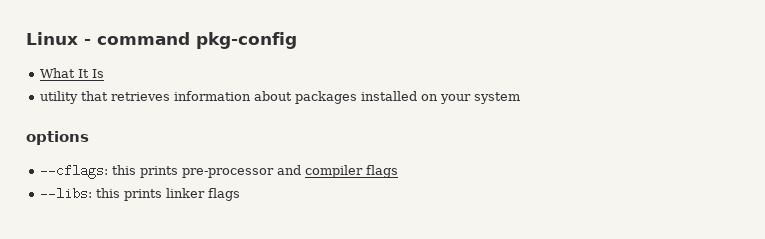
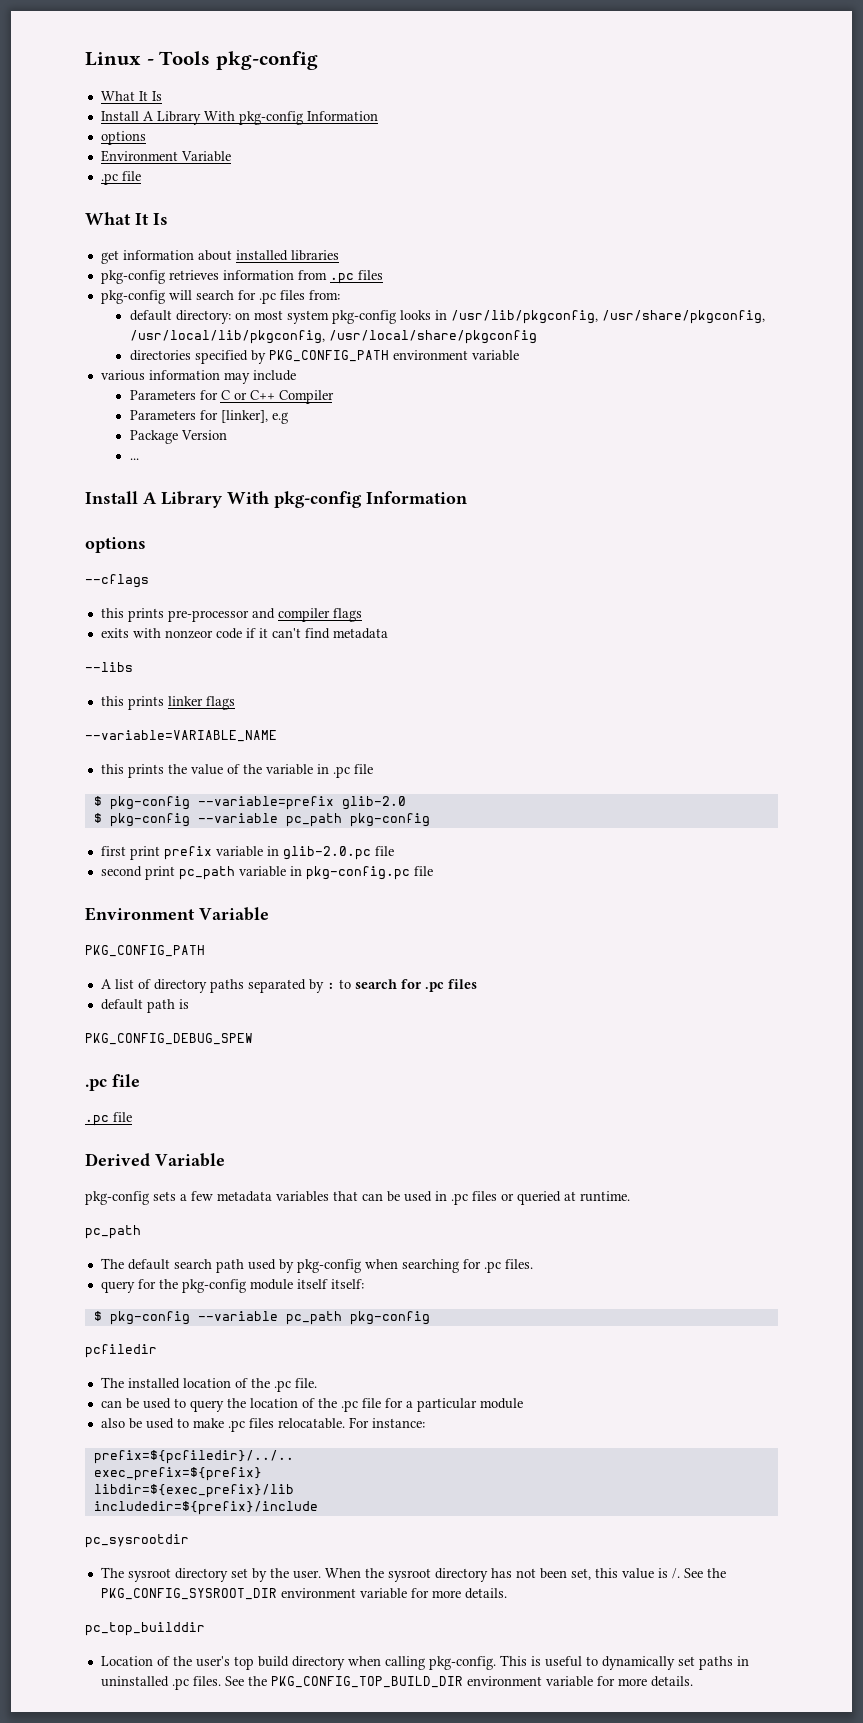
- Linux - command pkg-config
+ Linux - Tools pkg-config
  What It Is
- utility that retrieves information about packages installed on your system
+ Install A Library With pkg-config Information
  options
- --cflags: this prints pre-processor and compiler flags
+ Environment Variable
+ .pc file
+ What It Is
+ get information about installed libraries
+ pkg-config retrieves information from .pc files
+ pkg-config will search for .pc files from:
+ default directory: on most system pkg-config looks in /usr/lib/pkgconfig, /usr/share/pkgconfig, /usr/local/lib/pkgconfig, /usr/local/share/pkgconfig
+ directories specified by PKG_CONFIG_PATH environment variable
+ various information may include
+ Parameters for C or C++ Compiler
+ Parameters for [linker], e.g
+ Package Version
+ ...
+ Install A Library With pkg-config Information
+ options
+ --cflags
+ this prints pre-processor and compiler flags
- --libs: this prints linker flags
+ exits with nonzeor code if it can't find metadata
+ --libs
+ this prints linker flags
+ --variable=VARIABLE_NAME
+ this prints the value of the variable in .pc file
+ $ pkg-config --variable=prefix glib-2.0
+ $ pkg-config --variable pc_path pkg-config
+ first print prefix variable in glib-2.0.pc file
+ second print pc_path variable in pkg-config.pc file
+ Environment Variable
+ PKG_CONFIG_PATH
+ A list of directory paths separated by : to search for .pc files
+ default path is
+ PKG_CONFIG_DEBUG_SPEW
+ .pc file
+ .pc file
+ Derived Variable
+ pkg-config sets a few metadata variables that can be used in .pc files or queried at runtime.
+ pc_path
+ The default search path used by pkg-config when searching for .pc files.
+ query for the pkg-config module itself itself:
+ $ pkg-config --variable pc_path pkg-config
+ pcfiledir
+ The installed location of the .pc file.
+ can be used to query the location of the .pc file for a particular module
+ also be used to make .pc files relocatable. For instance:
+ prefix=${pcfiledir}/../..
+ exec_prefix=${prefix}
+ libdir=${exec_prefix}/lib
+ includedir=${prefix}/include
+ pc_sysrootdir
+ The sysroot directory set by the user. When the sysroot directory has not been set, this value is /. See the PKG_CONFIG_SYSROOT_DIR environment variable for more details.
+ pc_top_builddir
+ Location of the user's top build directory when calling pkg-config. This is useful to dynamically set paths in uninstalled .pc files. See the PKG_CONFIG_TOP_BUILD_DIR environment variable for more details.

